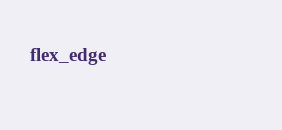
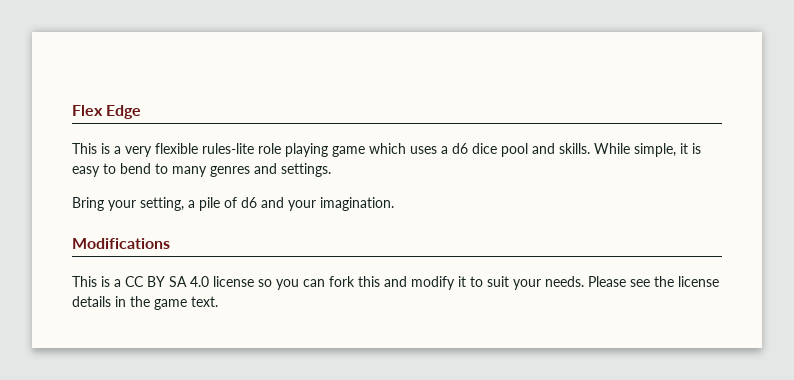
- flex_edge
+ Flex Edge
+ This is a very flexible rules-lite role playing game which uses a d6 dice pool and skills. While simple, it is easy to bend to many genres and settings.
+ Bring your setting, a pile of d6 and your imagination.
+ Modifications
+ This is a CC BY SA 4.0 license so you can fork this and modify it to suit your needs. Please see the license details in the game text.

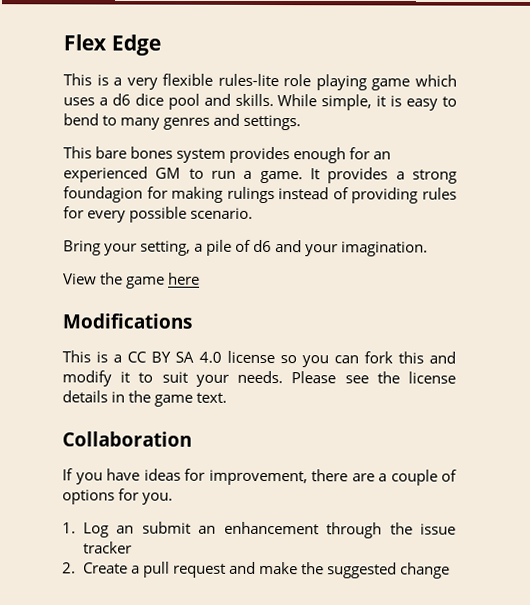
+ This bare bones system provides enough for an experienced GM to run a game. It provides a strong foundagion for making rulings instead of providing rules for every possible scenario.
+ View the game here
+ Collaboration
+ If you have ideas for improvement, there are a couple of options for you.
+ 1. Log an submit an enhancement through the issue tracker
+ 2. Create a pull request and make the suggested change

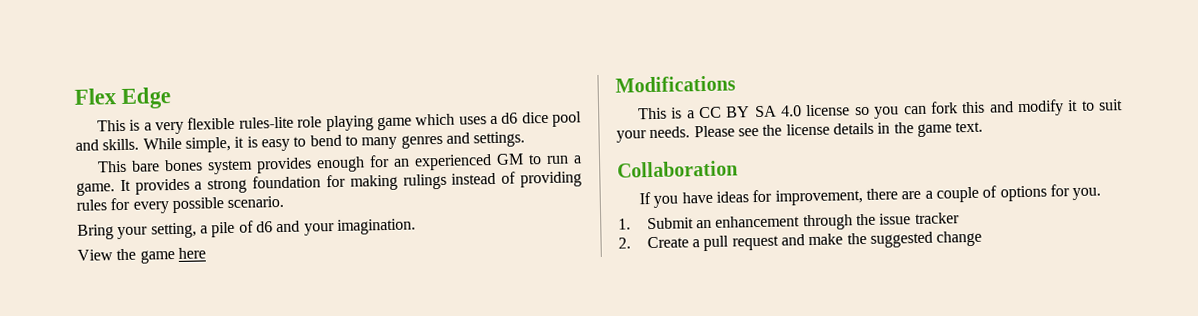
- It provides a strong foundagion for making rulings instead of providing rules for every possible scenario.
+ It provides a strong foundation for making rulings instead of providing rules for every possible scenario.
- 1. Log an submit an enhancement through the issue tracker
+ 1. Submit an enhancement through the issue tracker

